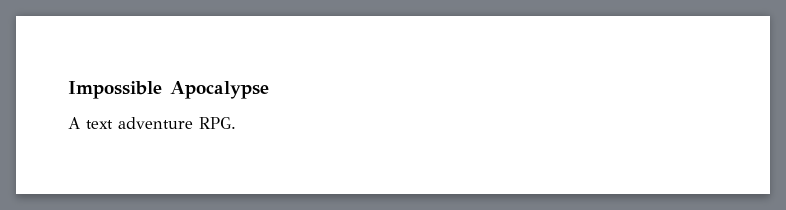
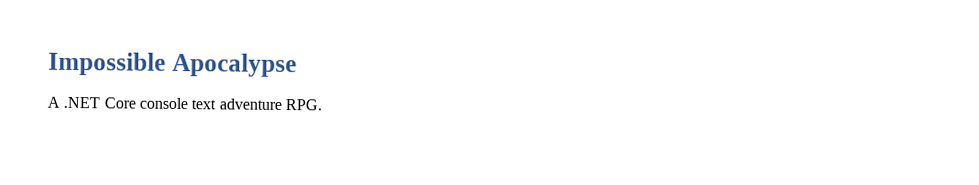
- A text adventure RPG.
+ A .NET Core console text adventure RPG.

